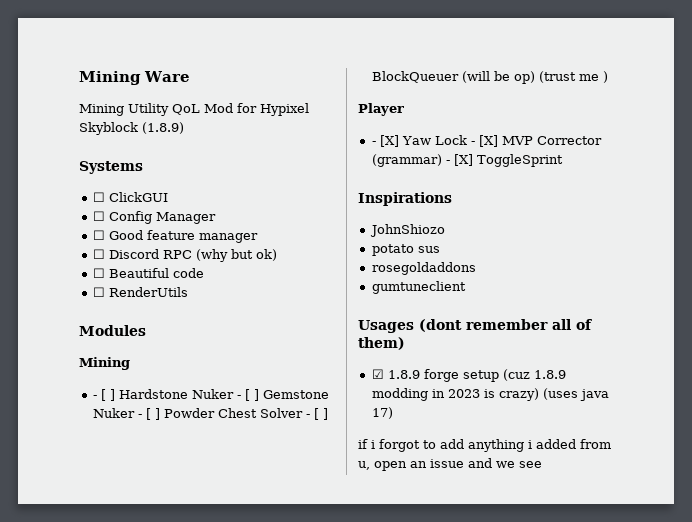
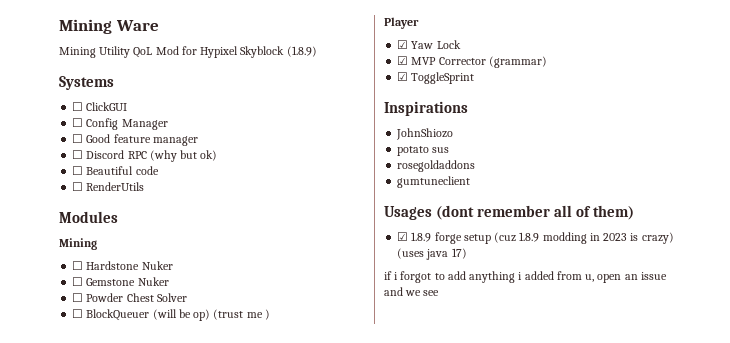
- - [ ] Hardstone Nuker - [ ] Gemstone Nuker - [ ] Powder Chest Solver - [ ] BlockQueuer (will be op) (trust me )
+ ☐ Hardstone Nuker
+ ☐ Gemstone Nuker
+ ☐ Powder Chest Solver
+ ☐ BlockQueuer (will be op) (trust me )
- - [X] Yaw Lock - [X] MVP Corrector (grammar) - [X] ToggleSprint
+ ☑ Yaw Lock
+ ☑ MVP Corrector (grammar)
+ ☑ ToggleSprint

